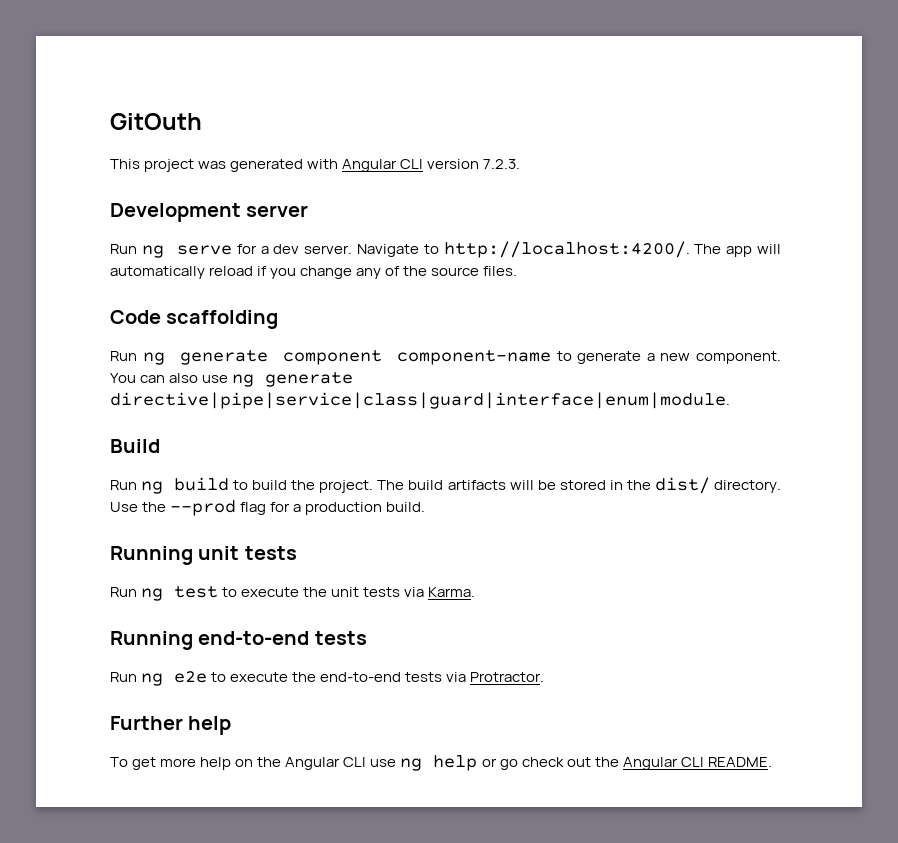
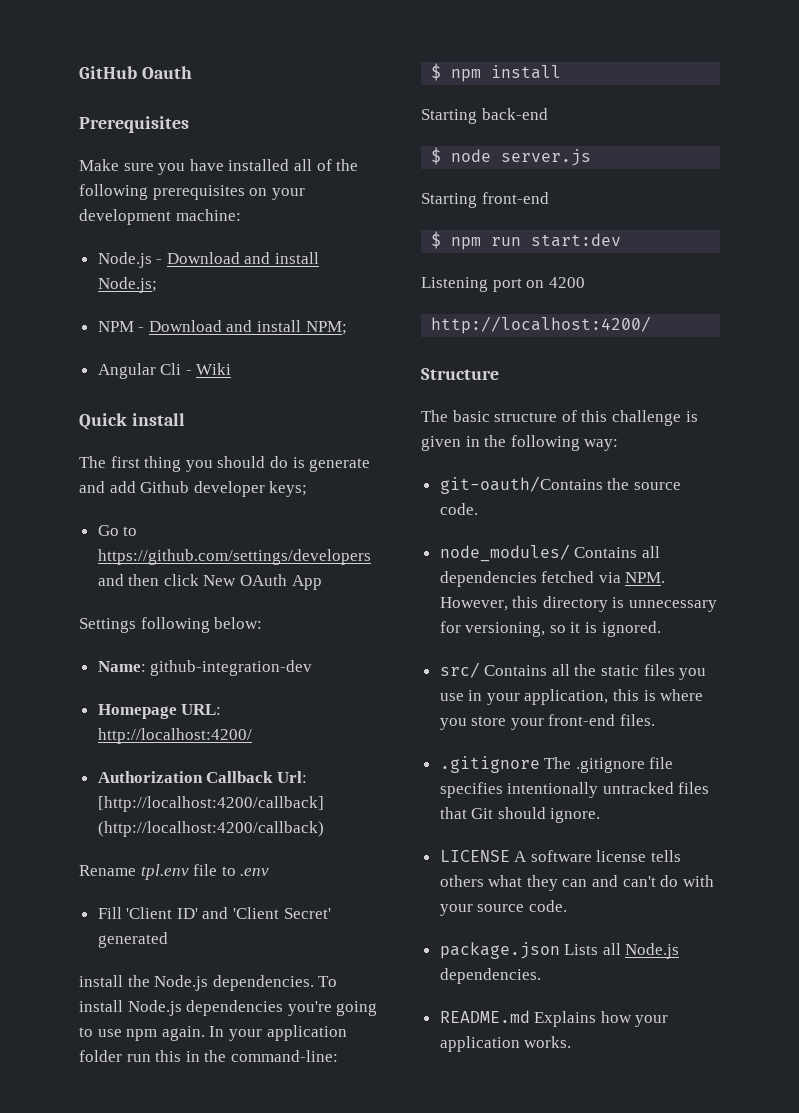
- GitOuth
- This project was generated with Angular CLI version 7.2.3.
- Development server
- Run ng serve for a dev server. Navigate to http://localhost:4200/. The app will automatically reload if you change any of the source files.
- Code scaffolding
- Run ng generate component component-name to generate a new component. You can also use ng generate directive|pipe|service|class|guard|interface|enum|module.
- Build
- Run ng build to build the project. The build artifacts will be stored in the dist/ directory. Use the --prod flag for a production build.
- Running unit tests
- Run ng test to execute the unit tests via Karma.
- Running end-to-end tests
- Run ng e2e to execute the end-to-end tests via Protractor.
- Further help
- To get more help on the Angular CLI use ng help or go check out the Angular CLI README.
+ GitHub Oauth
+ Prerequisites
+ Make sure you have installed all of the following prerequisites on your development machine:
+ Node.js - Download and install Node.js;
+ NPM - Download and install NPM;
+ Angular Cli - Wiki
+ Quick install
+ The first thing you should do is generate and add Github developer keys;
+ Go to https://github.com/settings/developers and then click New OAuth App
+ Settings following below:
+ Name: github-integration-dev
+ Homepage URL: http://localhost:4200/
+ Authorization Callback Url: [http://localhost:4200/callback] (http://localhost:4200/callback)
+ Rename tpl.env file to .env
+ Fill 'Client ID' and 'Client Secret' generated
+ install the Node.js dependencies. To install Node.js dependencies you're going to use npm again. In your application folder run this in the command-line:
+ $ npm install
+ Starting back-end
+ $ node server.js
+ Starting front-end
+ $ npm run start:dev
+ Listening port on 4200
+ http://localhost:4200/
+ Structure
+ The basic structure of this challenge is given in the following way:
+ git-oauth/Contains the source code.
+ node_modules/ Contains all dependencies fetched via NPM. However, this directory is unnecessary for versioning, so it is ignored.
+ src/ Contains all the static files you use in your application, this is where you store your front-end files.
+ .gitignore The .gitignore file specifies intentionally untracked files that Git should ignore.
+ LICENSE A software license tells others what they can and can't do with your source code.
+ package.json Lists all Node.js dependencies.
+ README.md Explains how your application works.

